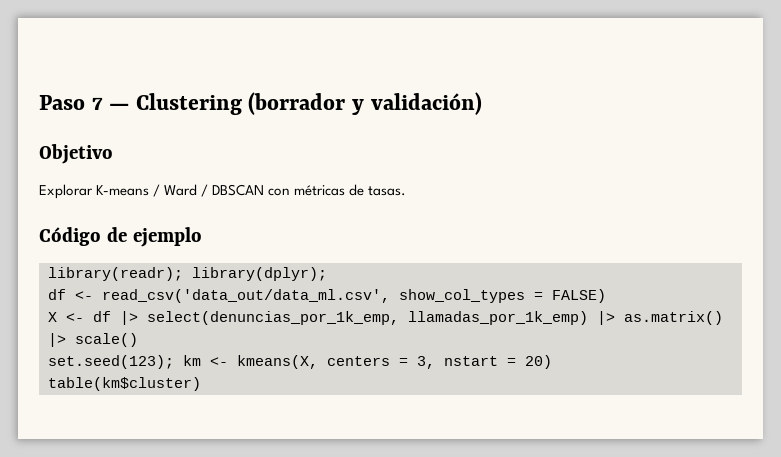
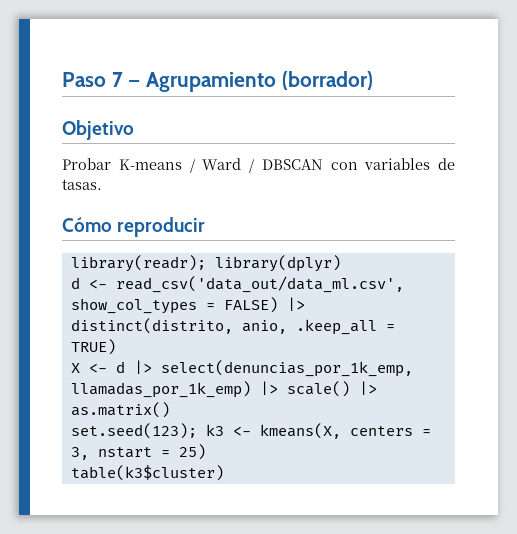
- Paso 7 — Clustering (borrador y validación)
+ Paso 7 — Agrupamiento (borrador)
- Explorar K-means / Ward / DBSCAN con métricas de tasas.
+ Probar K-means / Ward / DBSCAN con variables de tasas.
- Código de ejemplo
+ Cómo reproducir
- library(readr); library(dplyr);
- df <- read_csv('data_out/data_ml.csv', show_col_types = FALSE)
+ library(readr); library(dplyr)
+ d <- read_csv('data_out/data_ml.csv', show_col_types = FALSE) |> distinct(distrito, anio, .keep_all = TRUE)
- X <- df |> select(denuncias_por_1k_emp, llamadas_por_1k_emp) |> as.matrix() |> scale()
+ X <- d |> select(denuncias_por_1k_emp, llamadas_por_1k_emp) |> scale() |> as.matrix()
- set.seed(123); km <- kmeans(X, centers = 3, nstart = 20)
- table(km$cluster)
+ set.seed(123); k3 <- kmeans(X, centers = 3, nstart = 25)
+ table(k3$cluster)

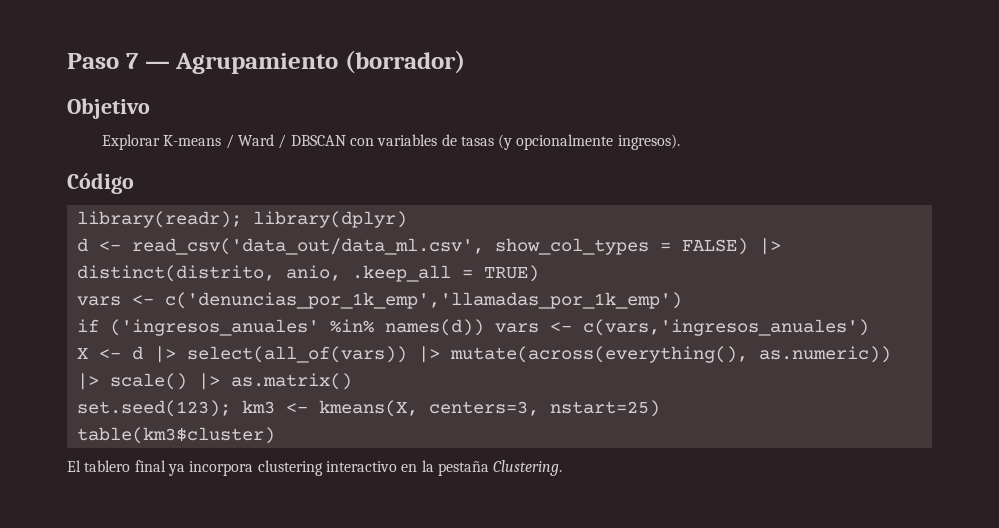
- Probar K-means / Ward / DBSCAN con variables de tasas.
- Cómo reproducir
+ Explorar K-means / Ward / DBSCAN con variables de tasas (y opcionalmente ingresos).
+ Código
+ vars <- c('denuncias_por_1k_emp','llamadas_por_1k_emp')
+ if ('ingresos_anuales' %in% names(d)) vars <- c(vars,'ingresos_anuales')
- X <- d |> select(denuncias_por_1k_emp, llamadas_por_1k_emp) |> scale() |> as.matrix()
+ X <- d |> select(all_of(vars)) |> mutate(across(everything(), as.numeric)) |> scale() |> as.matrix()
- set.seed(123); k3 <- kmeans(X, centers = 3, nstart = 25)
- table(k3$cluster)
+ set.seed(123); km3 <- kmeans(X, centers=3, nstart=25)
+ table(km3$cluster)
+ El tablero final ya incorpora clustering interactivo en la pestaña Clustering.

